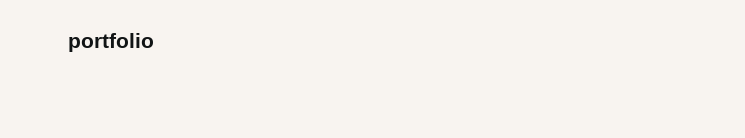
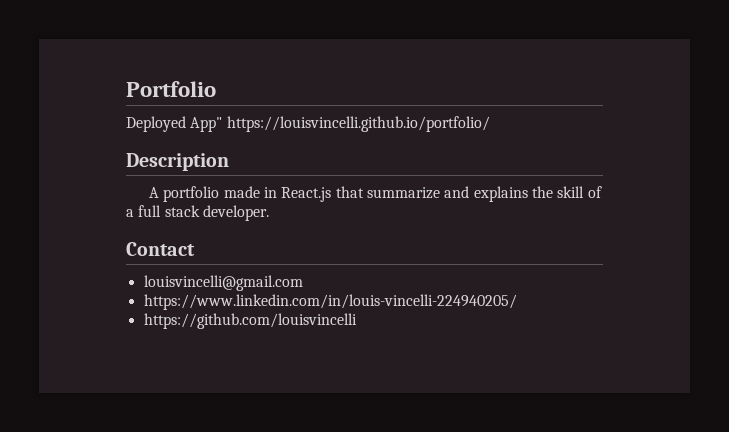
- portfolio
+ Portfolio
+ Deployed App" https://louisvincelli.github.io/portfolio/
+ Description
+ A portfolio made in React.js that summarize and explains the skill of a full stack developer.
+ Contact
+ louisvincelli@gmail.com
+ https://www.linkedin.com/in/louis-vincelli-224940205/
+ https://github.com/louisvincelli

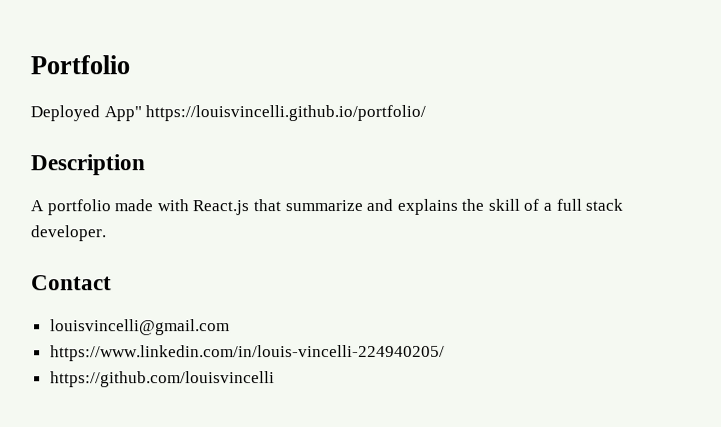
- A portfolio made in React.js that summarize and explains the skill of a full stack developer.
+ A portfolio made with React.js that summarize and explains the skill of a full stack developer.

